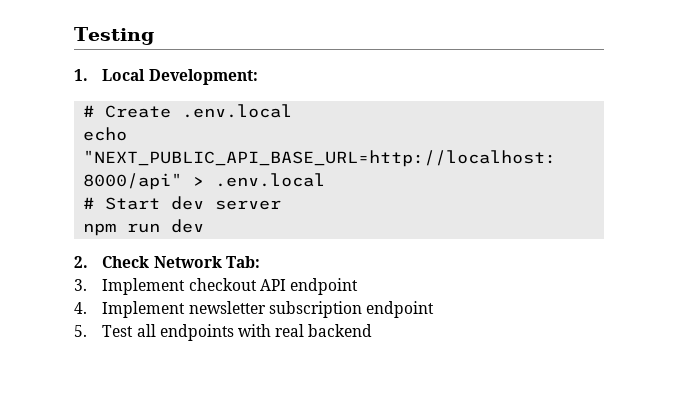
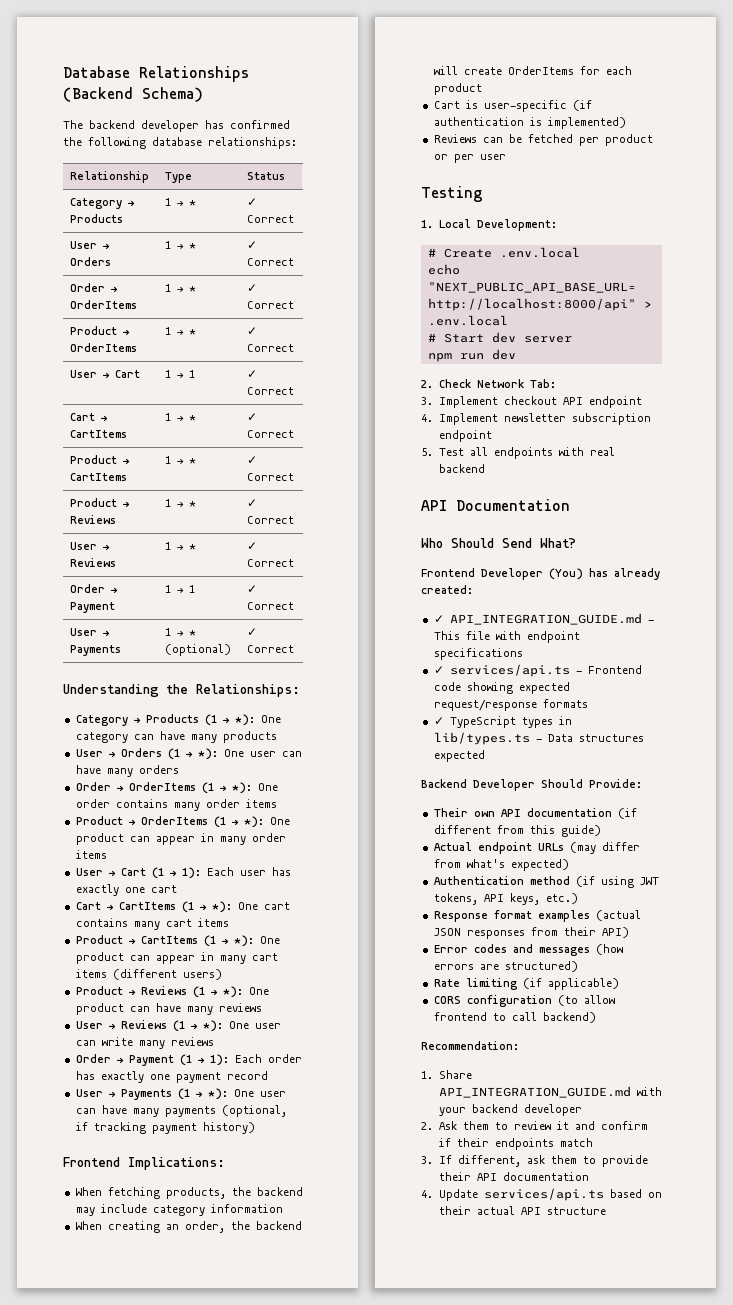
+ Database Relationships (Backend Schema)
+ The backend developer has confirmed the following database relationships:
+ Relationship | Type | Status
+ Category → Products | 1 → * | ✓ Correct
+ User → Orders | 1 → * | ✓ Correct
+ Order → OrderItems | 1 → * | ✓ Correct
+ Product → OrderItems | 1 → * | ✓ Correct
+ User → Cart | 1 → 1 | ✓ Correct
+ Cart → CartItems | 1 → * | ✓ Correct
+ Product → CartItems | 1 → * | ✓ Correct
+ Product → Reviews | 1 → * | ✓ Correct
+ User → Reviews | 1 → * | ✓ Correct
+ Order → Payment | 1 → 1 | ✓ Correct
+ User → Payments | 1 → * (optional) | ✓ Correct
+ Understanding the Relationships:
+ Category → Products (1 → *): One category can have many products
+ User → Orders (1 → *): One user can have many orders
+ Order → OrderItems (1 → *): One order contains many order items
+ Product → OrderItems (1 → *): One product can appear in many order items
+ User → Cart (1 → 1): Each user has exactly one cart
+ Cart → CartItems (1 → *): One cart contains many cart items
+ Product → CartItems (1 → *): One product can appear in many cart items (different users)
+ Product → Reviews (1 → *): One product can have many reviews
+ User → Reviews (1 → *): One user can write many reviews
+ Order → Payment (1 → 1): Each order has exactly one payment record
+ User → Payments (1 → *): One user can have many payments (optional, if tracking payment history)
+ Frontend Implications:
+ When fetching products, the backend may include category information
+ When creating an order, the backend will create OrderItems for each product
+ Cart is user-specific (if authentication is implemented)
+ Reviews can be fetched per product or per user
+ API Documentation
+ Who Should Send What?
+ Frontend Developer (You) has already created:
+ ✓ API_INTEGRATION_GUIDE.md - This file with endpoint specifications
+ ✓ services/api.ts - Frontend code showing expected request/response formats
+ ✓ TypeScript types in lib/types.ts - Data structures expected
+ Backend Developer Should Provide:
+ Their own API documentation (if different from this guide)
+ Actual endpoint URLs (may differ from what's expected)
+ Authentication method (if using JWT tokens, API keys, etc.)
+ Response format examples (actual JSON responses from their API)
+ Error codes and messages (how errors are structured)
+ Rate limiting (if applicable)
+ CORS configuration (to allow frontend to call backend)
+ Recommendation:
+ 1. Share API_INTEGRATION_GUIDE.md with your backend developer
+ 2. Ask them to review it and confirm if their endpoints match
+ 3. If different, ask them to provide their API documentation
+ 4. Update services/api.ts based on their actual API structure

